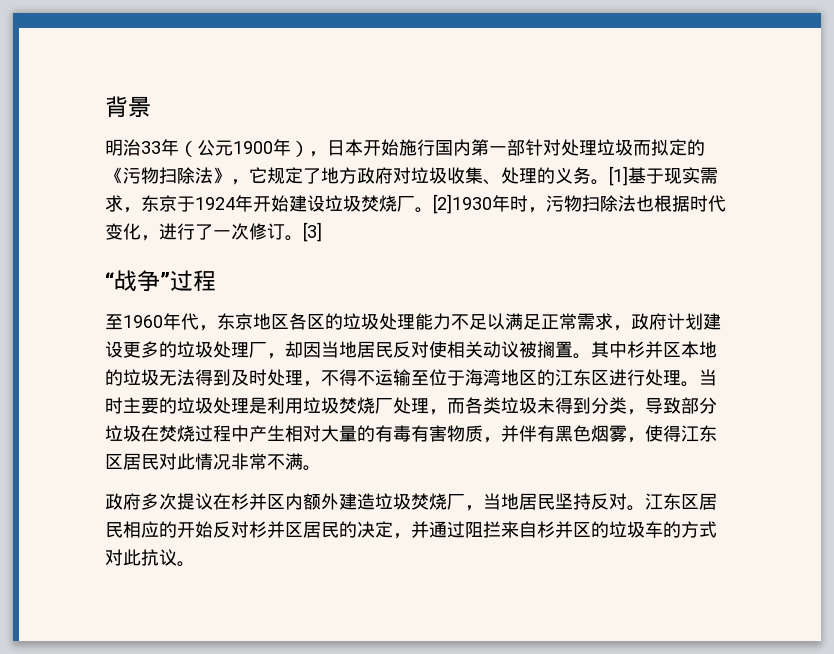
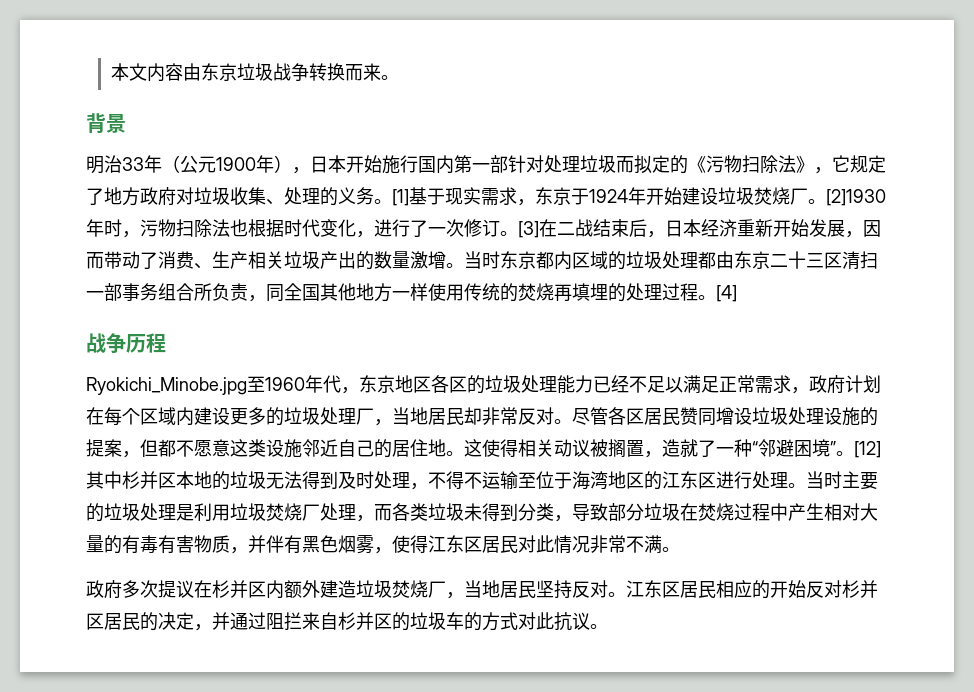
+ 本文内容由东京垃圾战争转换而来。
- [3]
- “战争”过程
+ [3]在二战结束后，日本经济重新开始发展，因而带动了消费、生产相关垃圾产出的数量激增。当时东京都内区域的垃圾处理都由东京二十三区清扫一部事务组合所负责，同全国其他地方一样使用传统的焚烧再填埋的处理过程。[4]
+ 战争历程
- 至1960年代，东京地区各区的垃圾处理能力不足以满足正常需求，政府计划建设更多的垃圾处理厂，却因当地居民反对使相关动议被搁置。其中杉并区本地的垃圾无法得到及时处理，不得不运输至位于海湾地区的江东区进行处理。
+ Ryokichi_Minobe.jpg至1960年代，东京地区各区的垃圾处理能力已经不足以满足正常需求，政府计划在每个区域内建设更多的垃圾处理厂，当地居民却非常反对。尽管各区居民赞同增设垃圾处理设施的提案，但都不愿意这类设施邻近自己的居住地。这使得相关动议被搁置，造就了一种“邻避困境”。[12]其中杉并区本地的垃圾无法得到及时处理，不得不运输至位于海湾地区的江东区进行处理。

